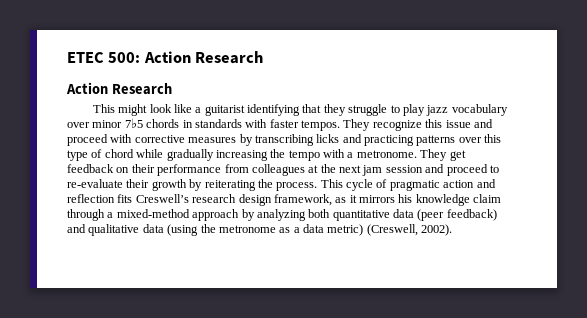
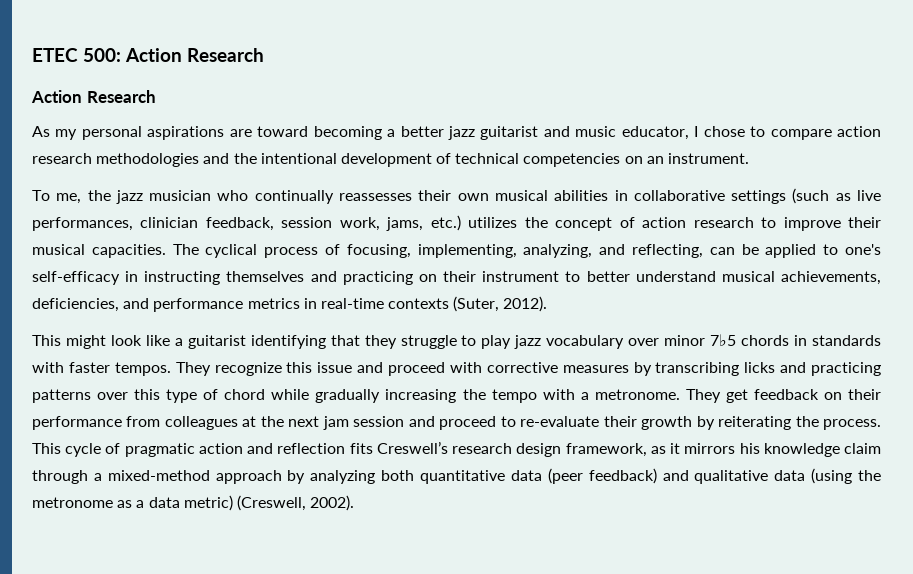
+ As my personal aspirations are toward becoming a better jazz guitarist and music educator, I chose to compare action research methodologies and the intentional development of technical competencies on an instrument.
+ To me, the jazz musician who continually reassesses their own musical abilities in collaborative settings (such as live performances, clinician feedback, session work, jams, etc.) utilizes the concept of action research to improve their musical capacities. The cyclical process of focusing, implementing, analyzing, and reflecting, can be applied to one's self-efficacy in instructing themselves and practicing on their instrument to better understand musical achievements, deficiencies, and performance metrics in real-time contexts (Suter, 2012).

